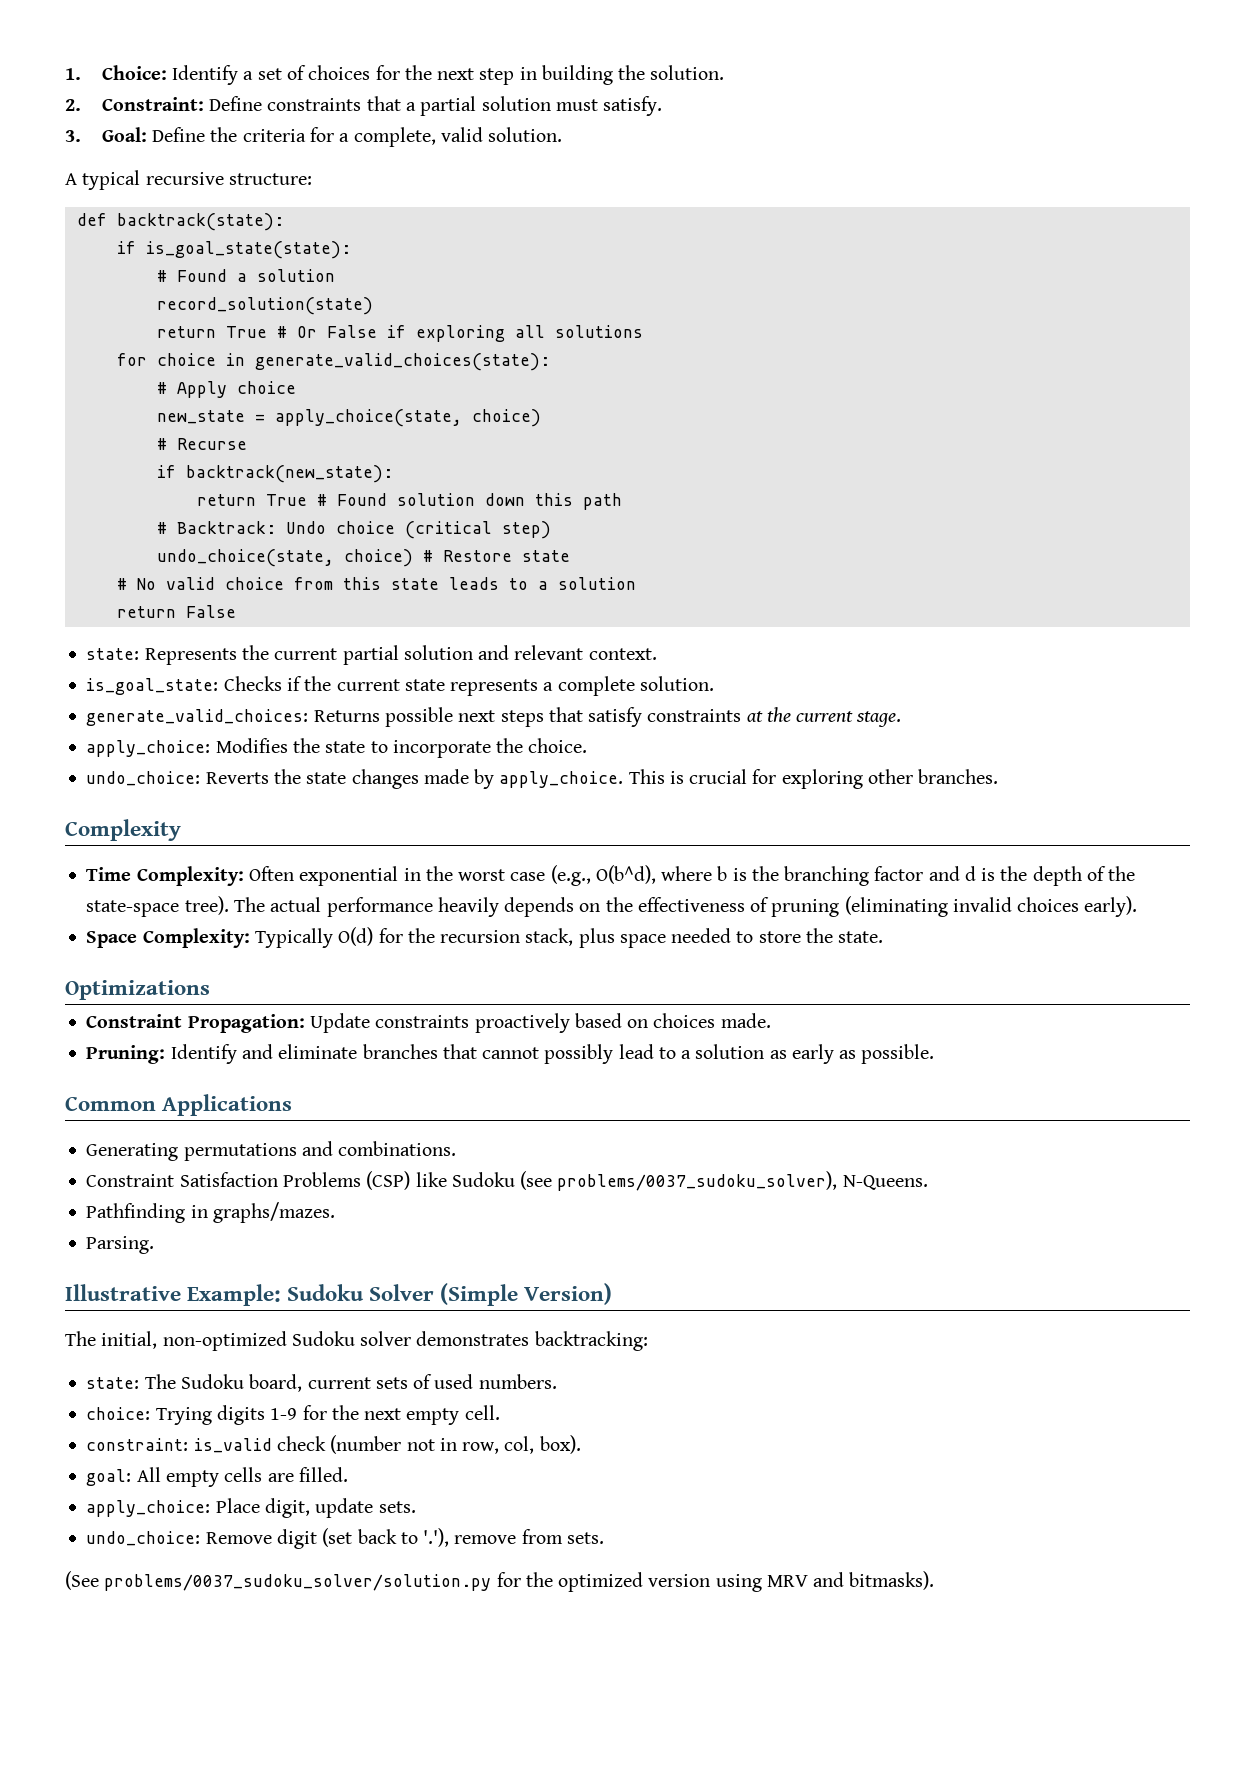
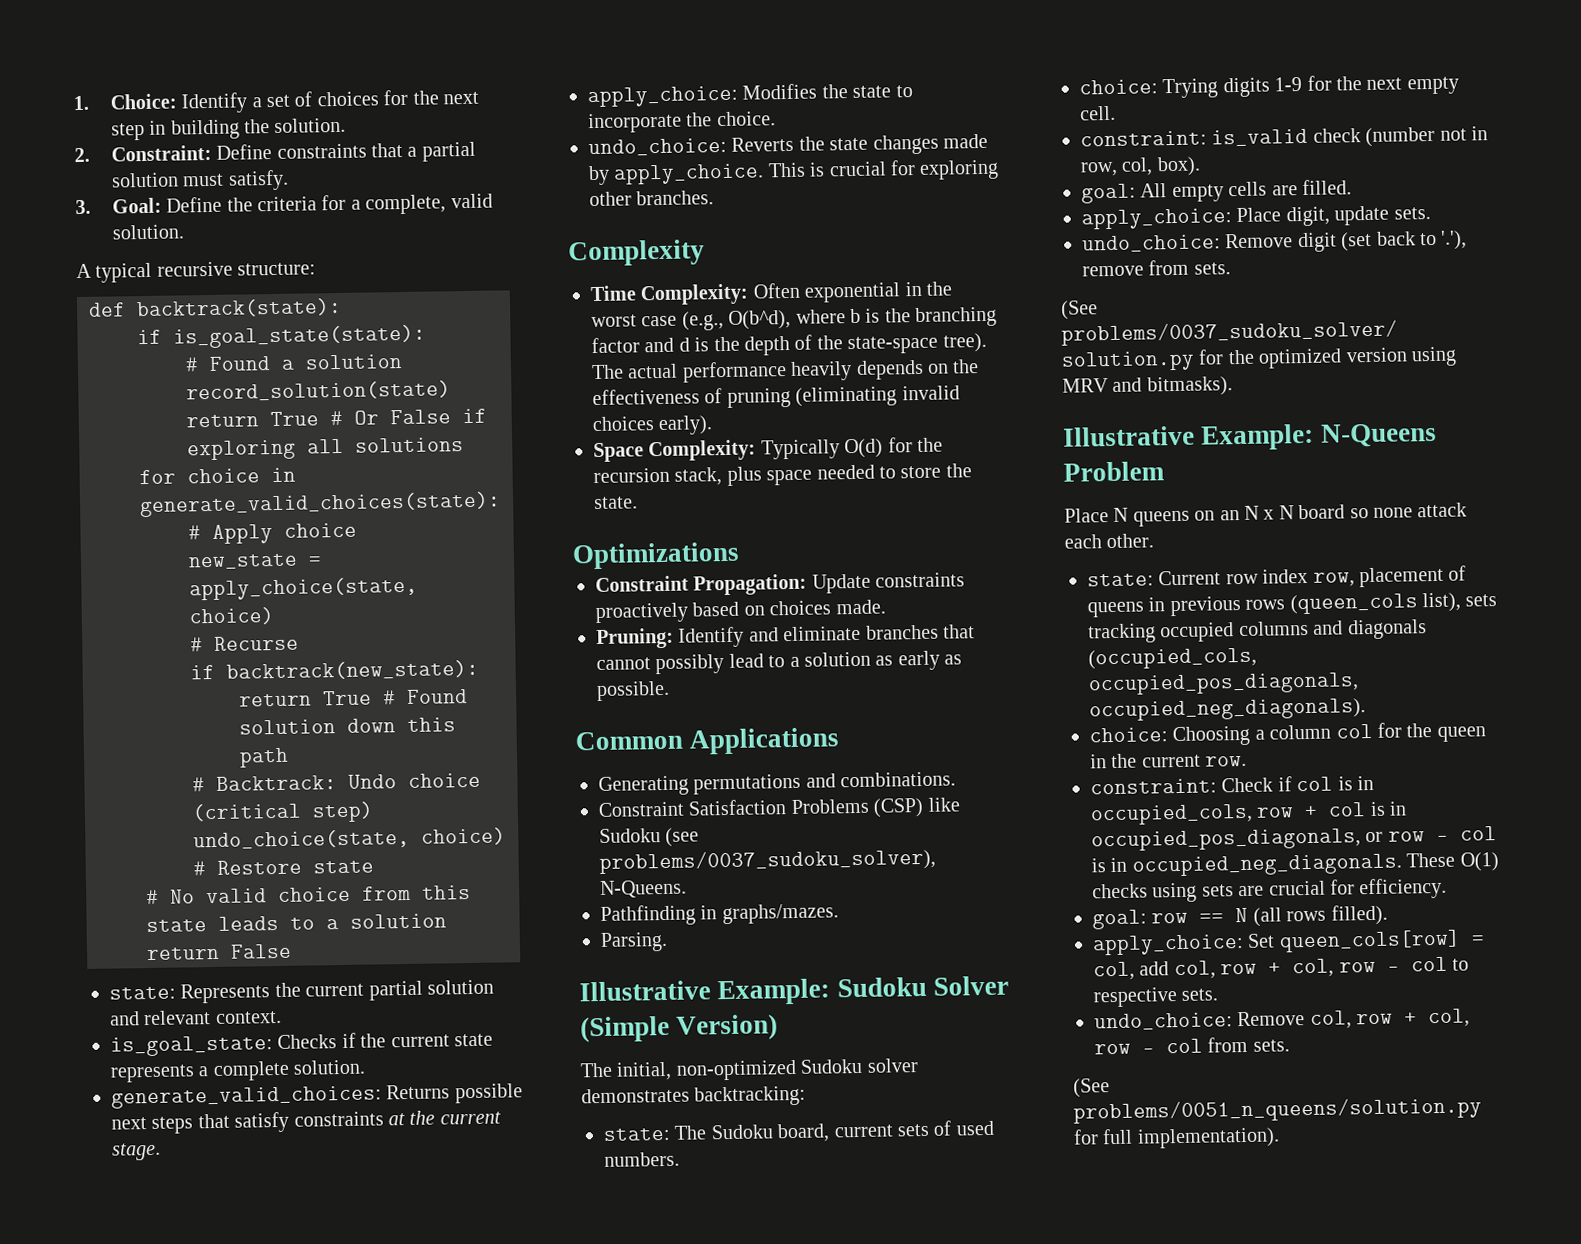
+ Illustrative Example: N-Queens Problem
+ Place N queens on an N x N board so none attack each other.
+ state: Current row index row, placement of queens in previous rows (queen_cols list), sets tracking occupied columns and diagonals (occupied_cols, occupied_pos_diagonals, occupied_neg_diagonals).
+ choice: Choosing a column col for the queen in the current row.
+ constraint: Check if col is in occupied_cols, row + col is in occupied_pos_diagonals, or row - col is in occupied_neg_diagonals. These O(1) checks using sets are crucial for efficiency.
+ goal: row == N (all rows filled).
+ apply_choice: Set queen_cols[row] = col, add col, row + col, row - col to respective sets.
+ undo_choice: Remove col, row + col, row - col from sets.
+ (See problems/0051_n_queens/solution.py for full implementation).

